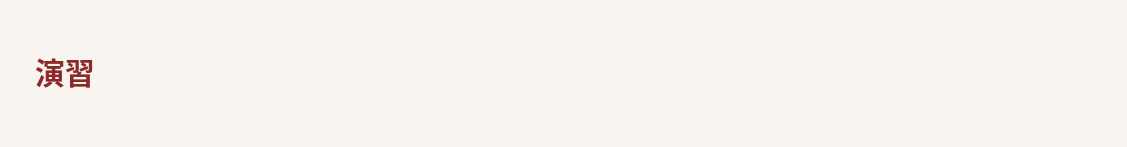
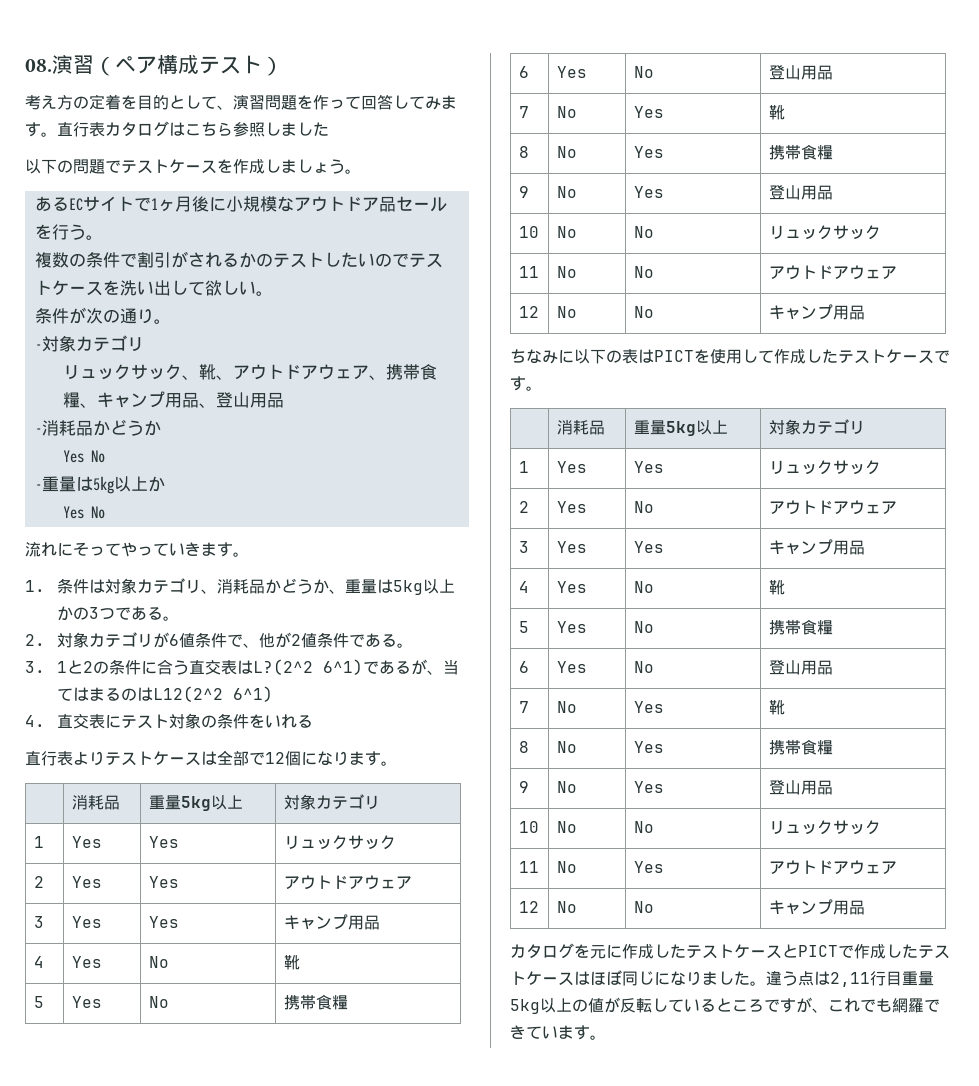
- 演習
+ 08.演習（ペア構成テスト）
+ 考え方の定着を目的として、演習問題を作って回答してみます。直行表カタログはこちら参照しました
+ 以下の問題でテストケースを作成しましょう。
+ あるECサイトで1ヶ月後に小規模なアウトドア品セールを行う。
+ 複数の条件で割引がされるかのテストしたいのでテストケースを洗い出して欲しい。
+ 条件が次の通り。
+ -対象カテゴリ
+ リュックサック、靴、アウトドアウェア、携帯食糧、キャンプ用品、登山用品
+ -消耗品かどうか
+ Yes No
+ -重量は5kg以上か
+ Yes No
+ 流れにそってやっていきます。
+ 1.条件は対象カテゴリ、消耗品かどうか、重量は5kg以上かの3つである。
+ 2.対象カテゴリが6値条件で、他が2値条件である。
+ 3. 1と2の条件に合う直交表はL?(2^2 6^1)であるが、当てはまるのはL12(2^2 6^1)
+ 4.直交表にテスト対象の条件をいれる
+ 直行表よりテストケースは全部で12個になります。
+ | 消耗品 | 重量5kg以上 | 対象カテゴリ
+ 1 | Yes | Yes | リュックサック
+ 2 | Yes | Yes | アウトドアウェア
+ 3 | Yes | Yes | キャンプ用品
+ 4 | Yes | No | 靴
+ 5 | Yes | No | 携帯食糧
+ 6 | Yes | No | 登山用品
+ 7 | No | Yes | 靴
+ 8 | No | Yes | 携帯食糧
+ 9 | No | Yes | 登山用品
+ 10 | No | No | リュックサック
+ 11 | No | No | アウトドアウェア
+ 12 | No | No | キャンプ用品
+ ちなみに以下の表はPICTを使用して作成したテストケースです。
+ | 消耗品 | 重量5kg以上 | 対象カテゴリ
+ 1 | Yes | Yes | リュックサック
+ 2 | Yes | No | アウトドアウェア
+ 3 | Yes | Yes | キャンプ用品
+ 4 | Yes | No | 靴
+ 5 | Yes | No | 携帯食糧
+ 6 | Yes | No | 登山用品
+ 7 | No | Yes | 靴
+ 8 | No | Yes | 携帯食糧
+ 9 | No | Yes | 登山用品
+ 10 | No | No | リュックサック
+ 11 | No | Yes | アウトドアウェア
+ 12 | No | No | キャンプ用品
+ カタログを元に作成したテストケースとPICTで作成したテストケースはほぼ同じになりました。違う点は2,11行目重量5kg以上の値が反転しているところですが、これでも網羅できています。

